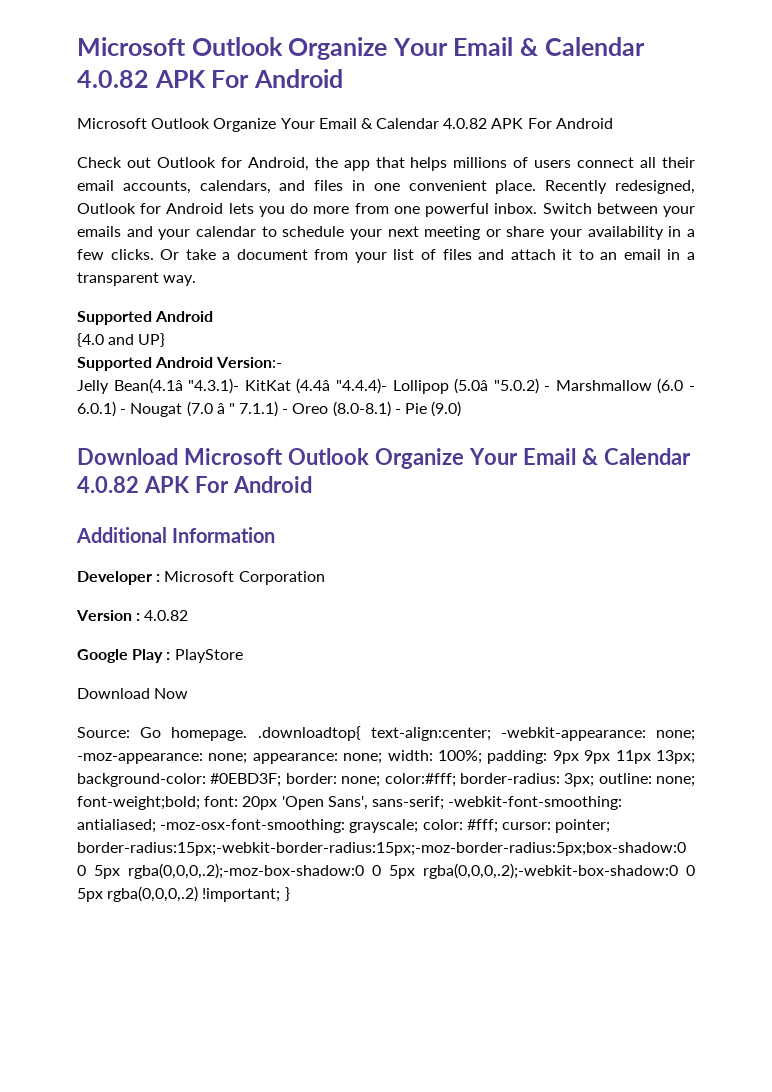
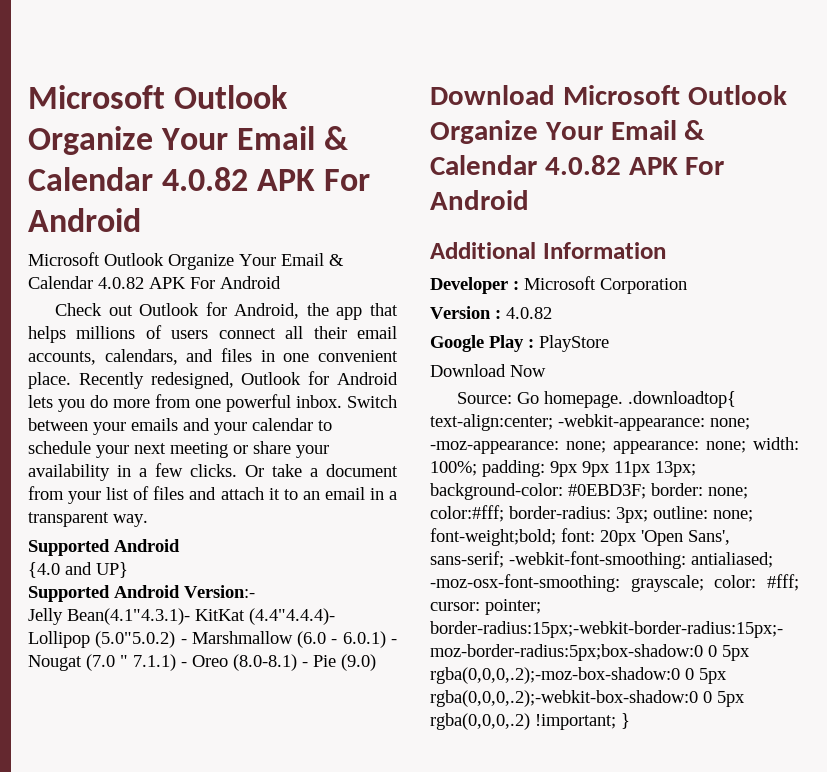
- Jelly Bean(4.1â "4.3.1)- KitKat (4.4â "4.4.4)- Lollipop (5.0â "5.0.2) - Marshmallow (6.0 - 6.0.1) - Nougat (7.0 â " 7.1.1) - Oreo (8.0-8.1) - Pie (9.0)
+ Jelly Bean(4.1"4.3.1)- KitKat (4.4"4.4.4)- Lollipop (5.0"5.0.2) - Marshmallow (6.0 - 6.0.1) - Nougat (7.0 " 7.1.1) - Oreo (8.0-8.1) - Pie (9.0)

